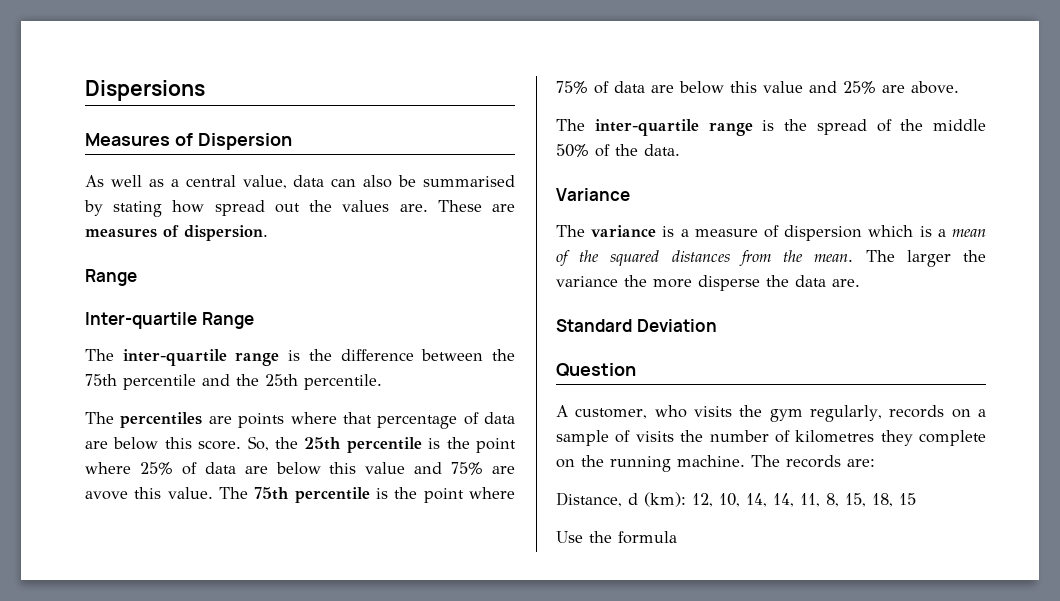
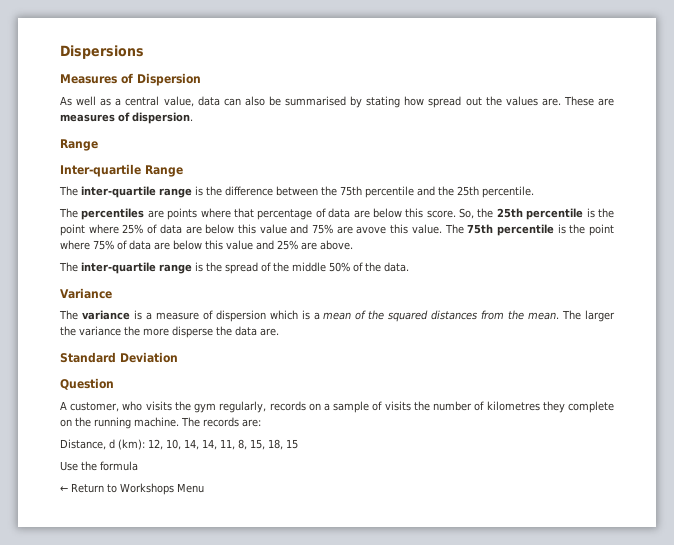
+ ← Return to Workshops Menu

